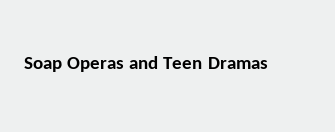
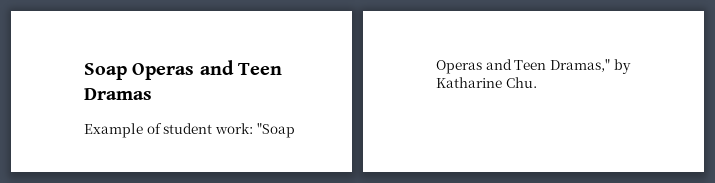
+ Example of student work: "Soap Operas and Teen Dramas," by Katharine Chu.

